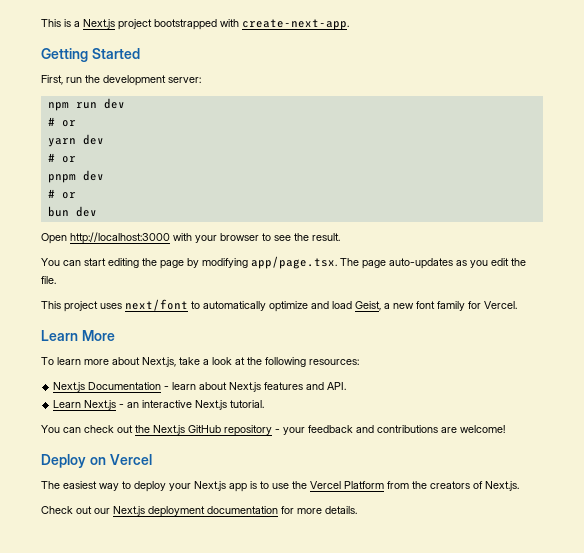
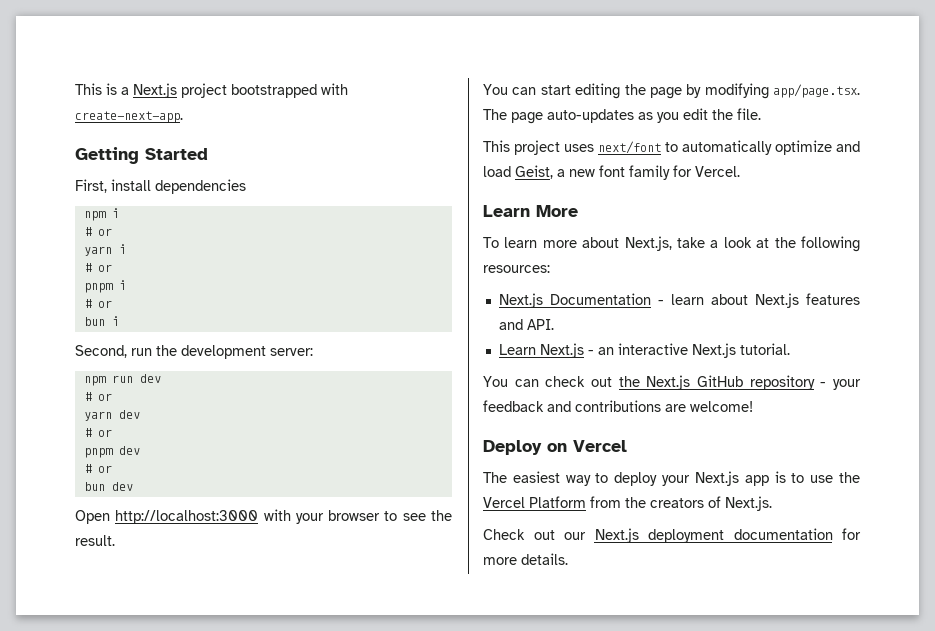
- First, run the development server:
+ First, install dependencies
+ npm i
+ # or
+ yarn i
+ # or
+ pnpm i
+ # or
+ bun i
+ Second, run the development server:

